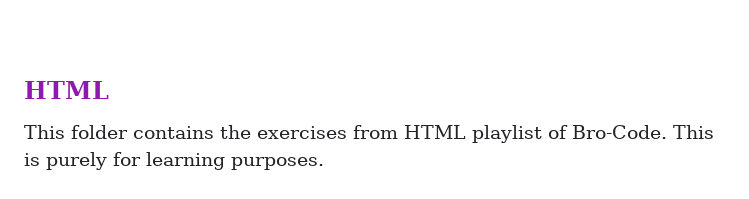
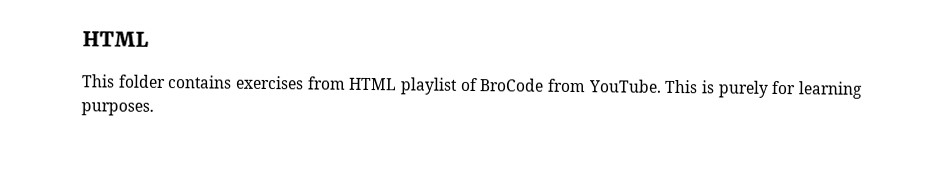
- This folder contains the exercises from HTML playlist of Bro-Code.
+ This folder contains exercises from HTML playlist of BroCode from YouTube.

